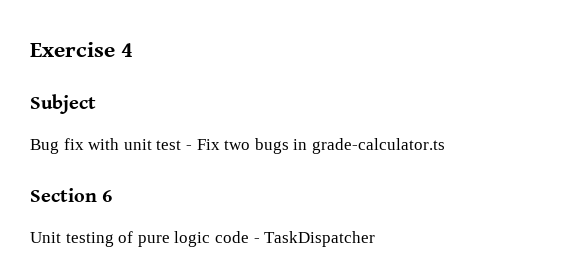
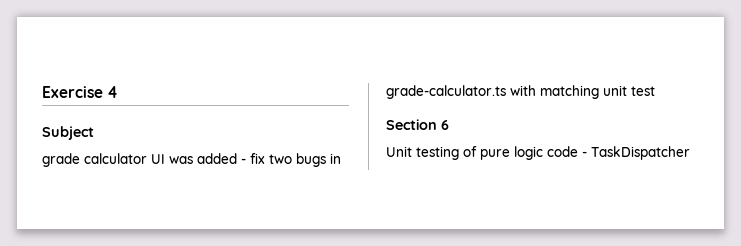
- Bug fix with unit test - Fix two bugs in grade-calculator.ts
+ grade calculator UI was added - fix two bugs in grade-calculator.ts with matching unit test

